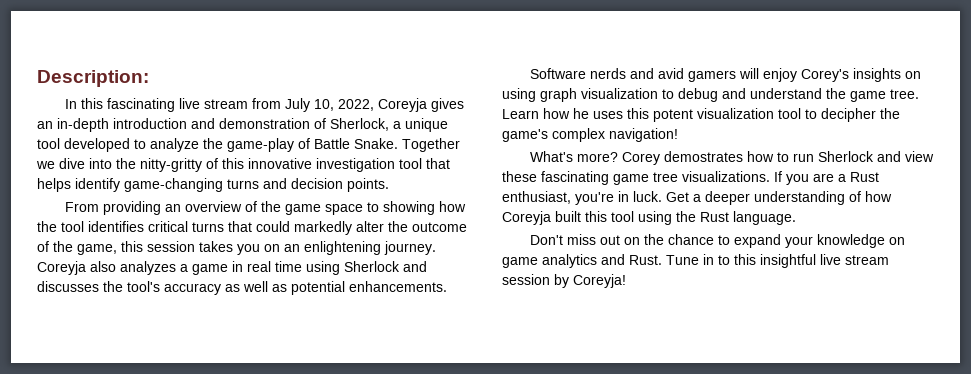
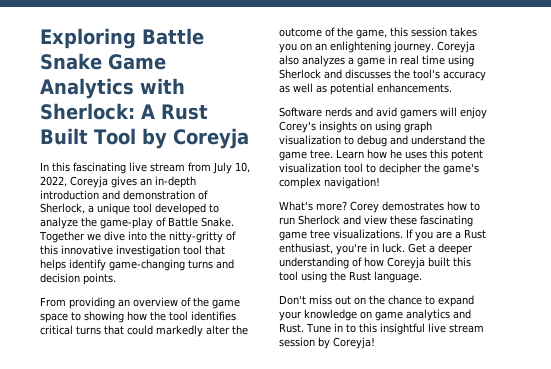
- Description:
+ Exploring Battle Snake Game Analytics with Sherlock: A Rust Built Tool by Coreyja

